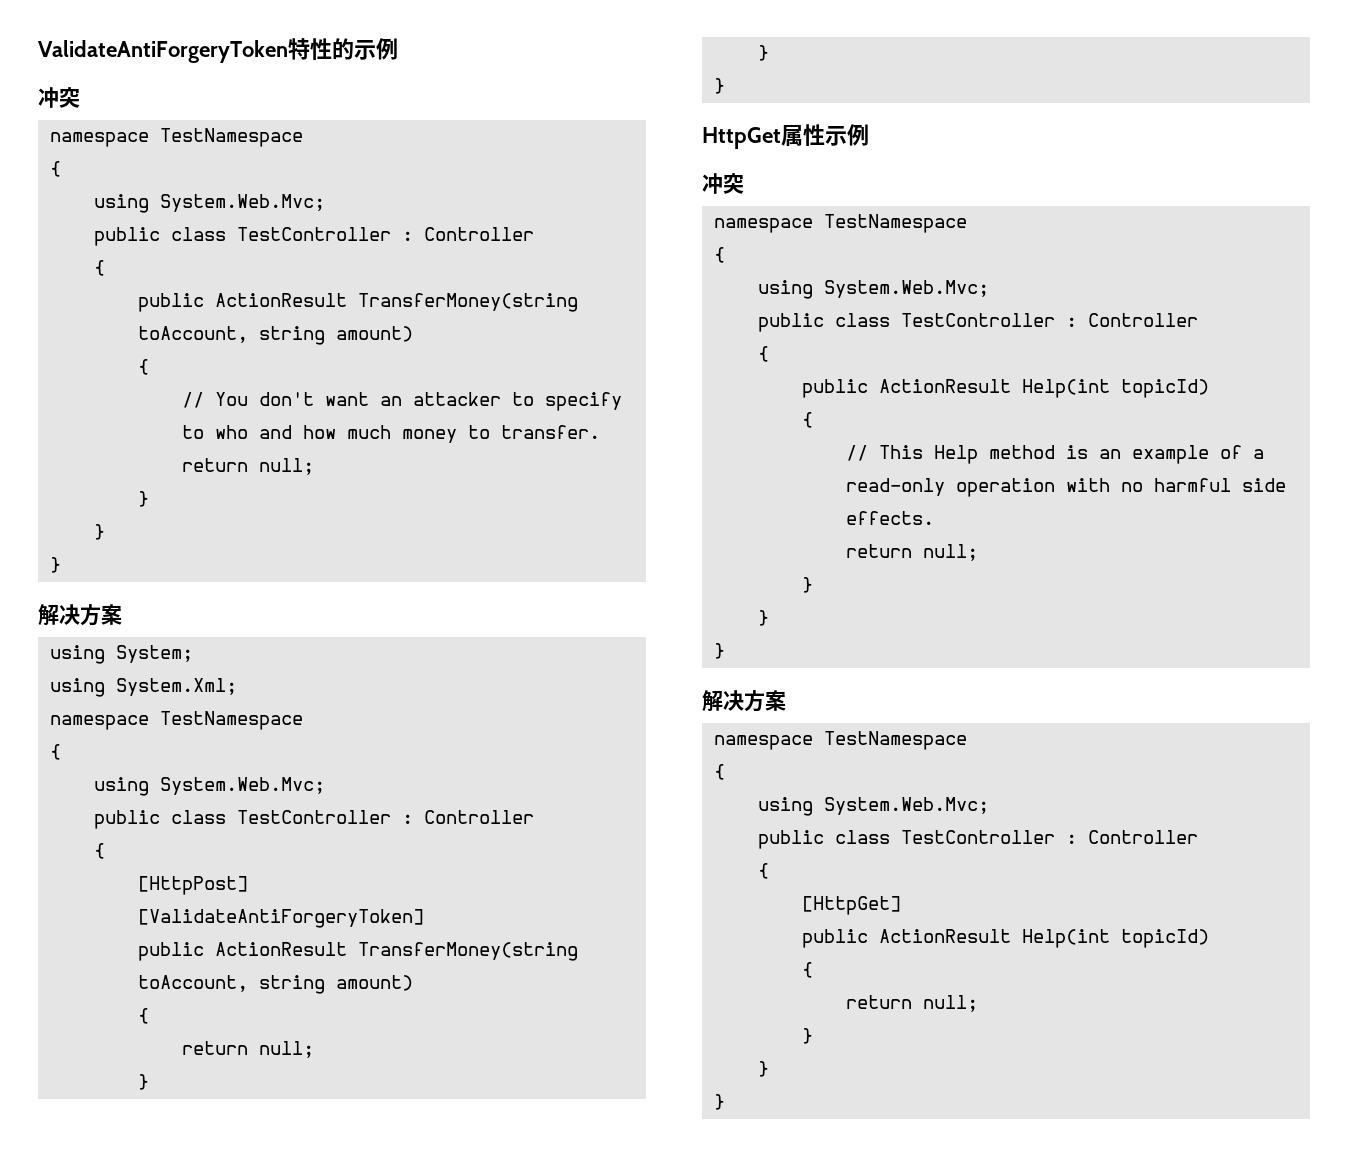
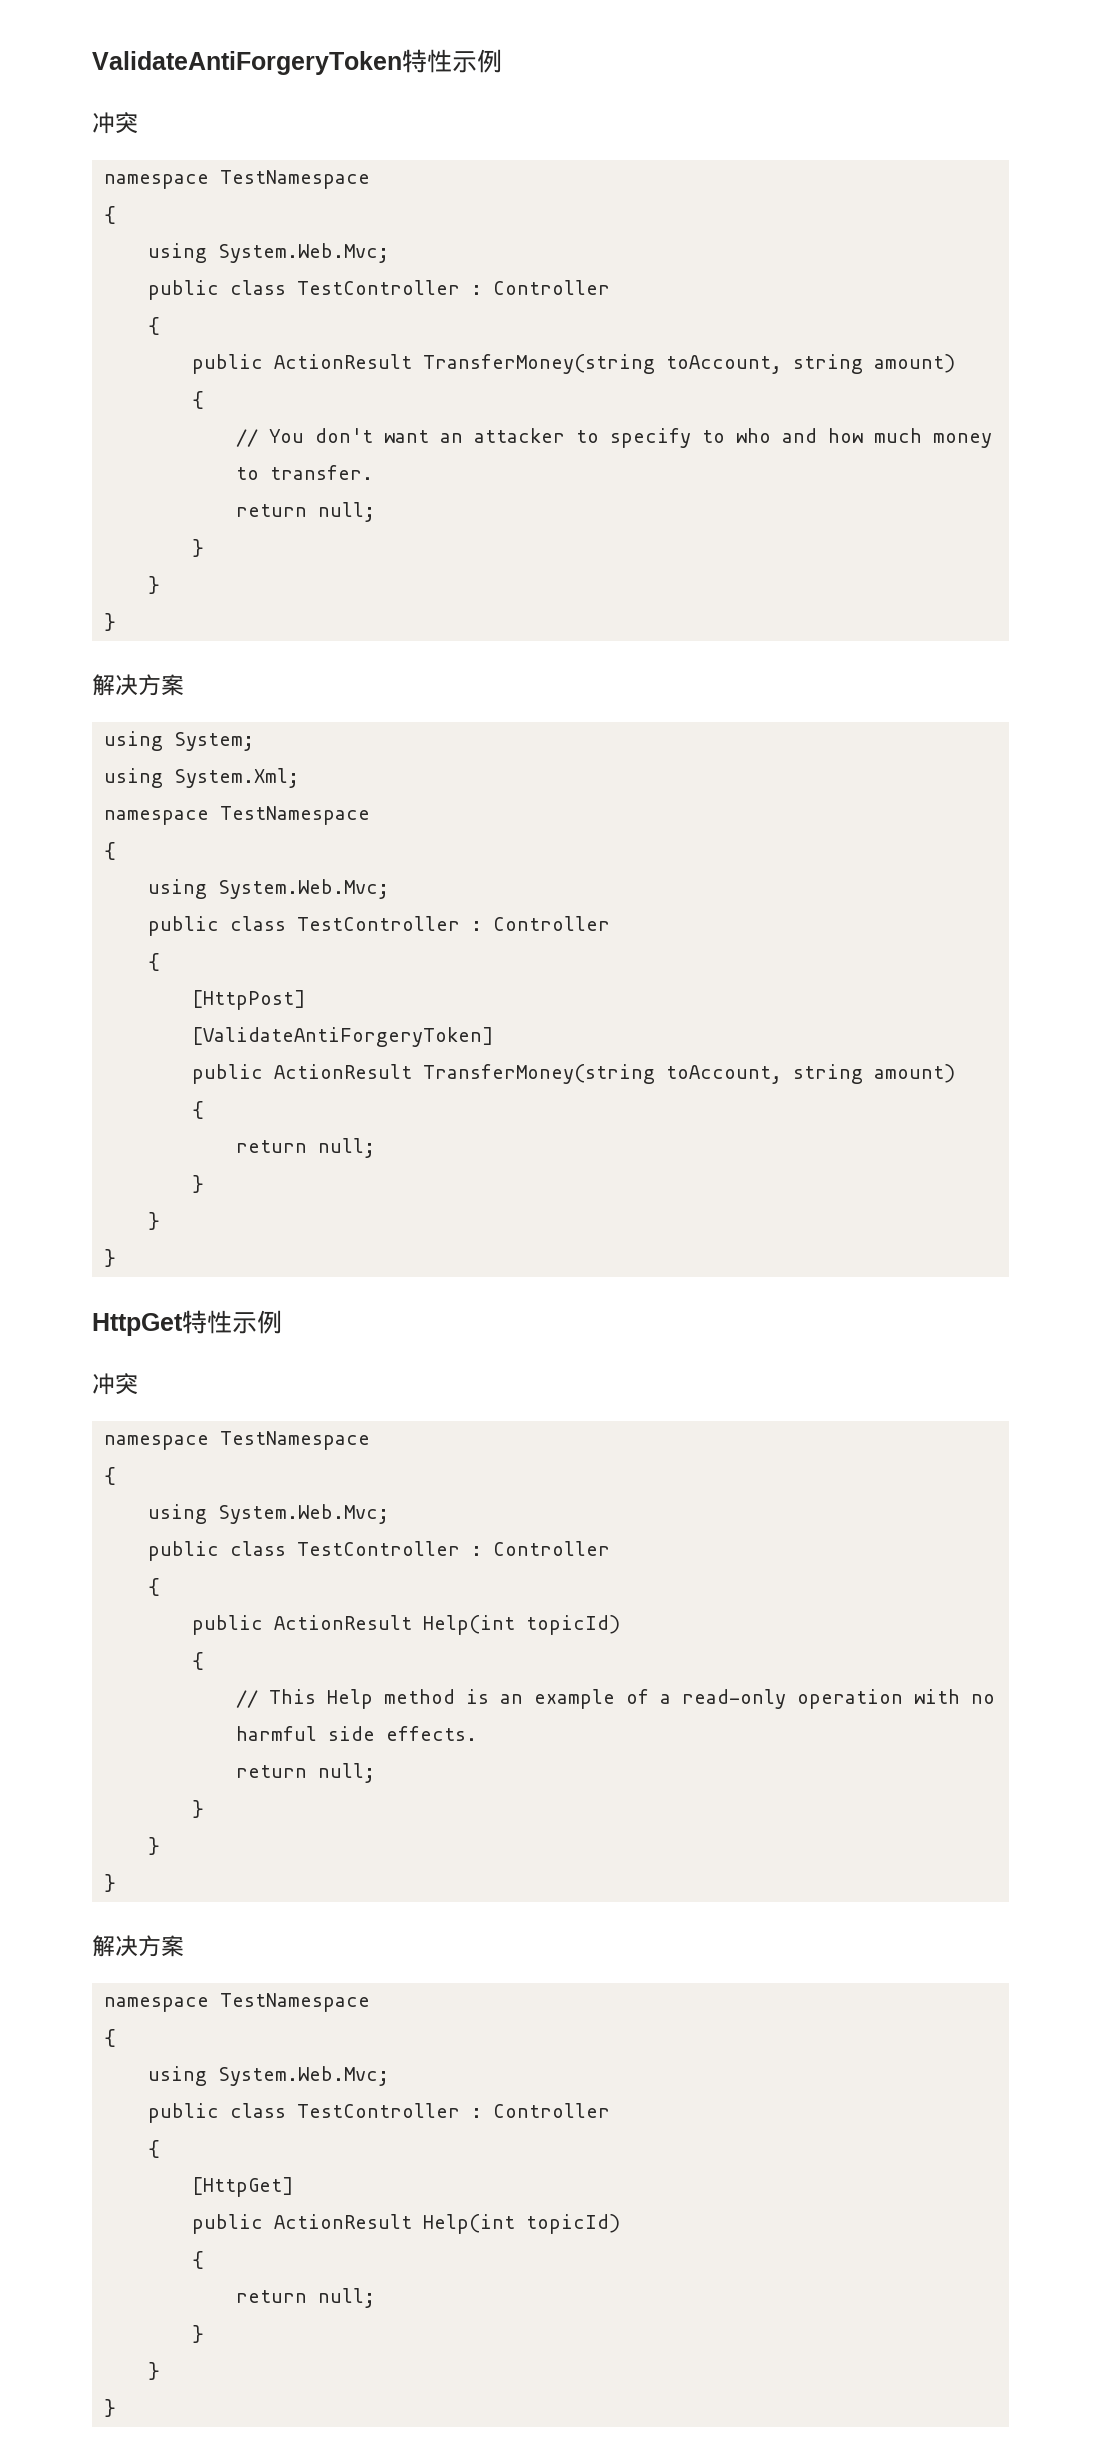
- ValidateAntiForgeryToken特性的示例
+ ValidateAntiForgeryToken特性示例
- HttpGet属性示例
+ HttpGet特性示例

